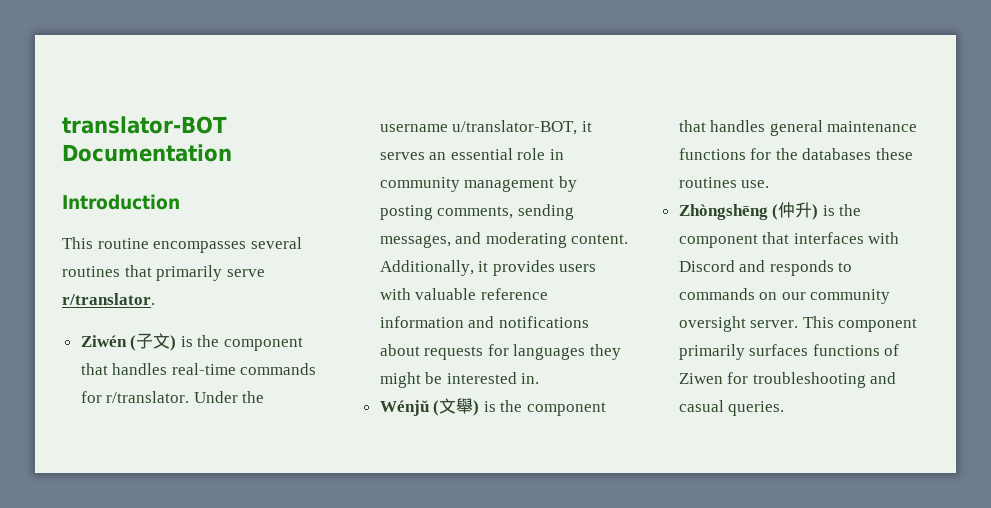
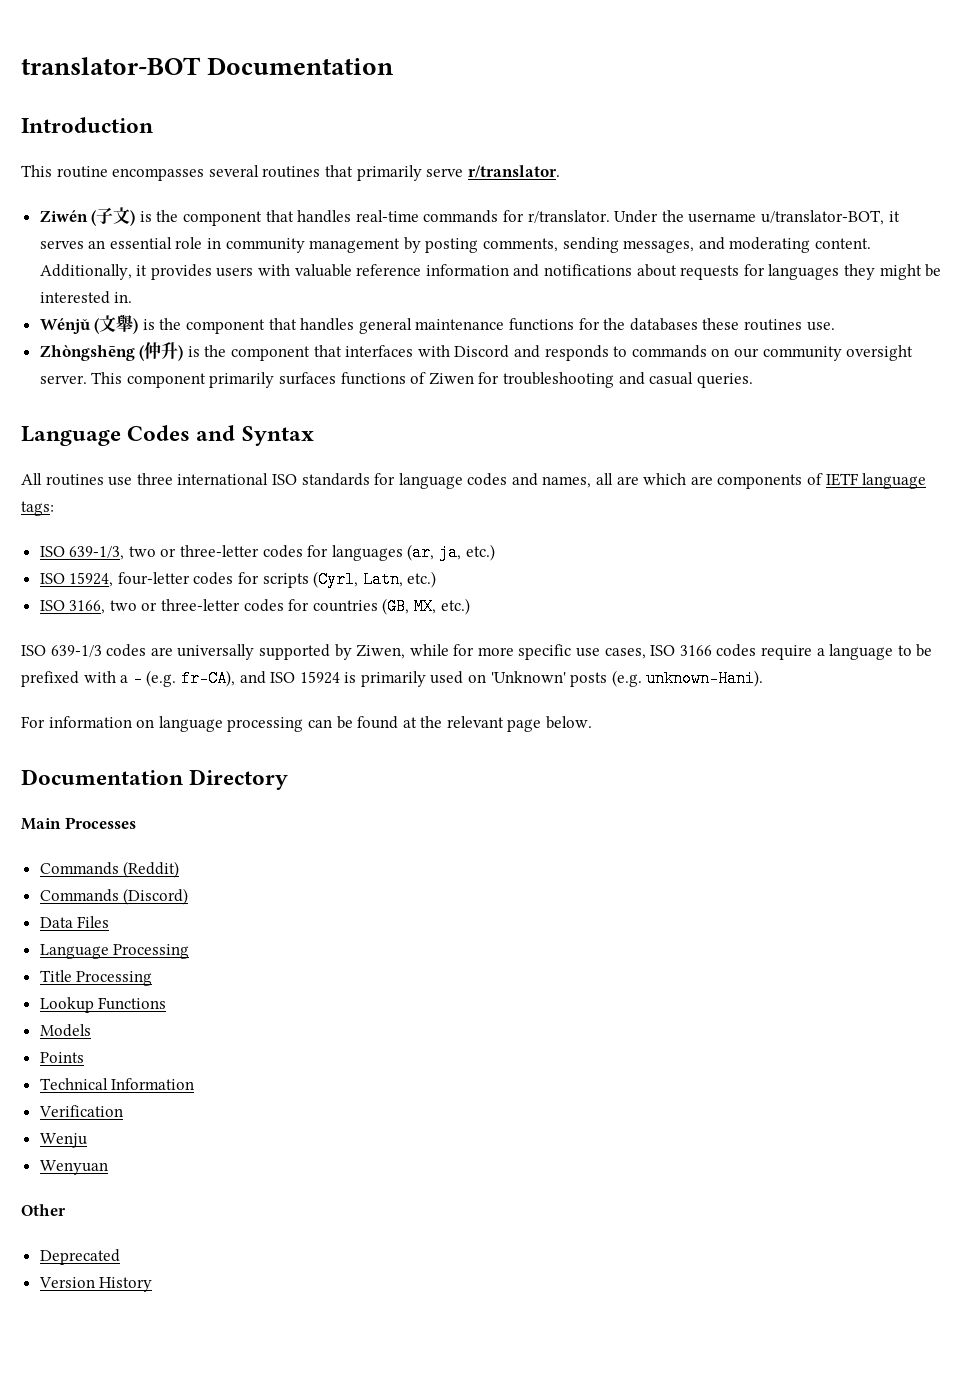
+ Language Codes and Syntax
+ All routines use three international ISO standards for language codes and names, all are which are components of IETF language tags:
+ ISO 639-1/3, two or three-letter codes for languages (ar, ja, etc.)
+ ISO 15924, four-letter codes for scripts (Cyrl, Latn, etc.)
+ ISO 3166, two or three-letter codes for countries (GB, MX, etc.)
+ ISO 639-1/3 codes are universally supported by Ziwen, while for more specific use cases, ISO 3166 codes require a language to be prefixed with a - (e.g. fr-CA), and ISO 15924 is primarily used on 'Unknown' posts (e.g. unknown-Hani).
+ For information on language processing can be found at the relevant page below.
+ Documentation Directory
+ Main Processes
+ Commands (Reddit)
+ Commands (Discord)
+ Data Files
+ Language Processing
+ Title Processing
+ Lookup Functions
+ Models
+ Points
+ Technical Information
+ Verification
+ Wenju
+ Wenyuan
+ Other
+ Deprecated
+ Version History

